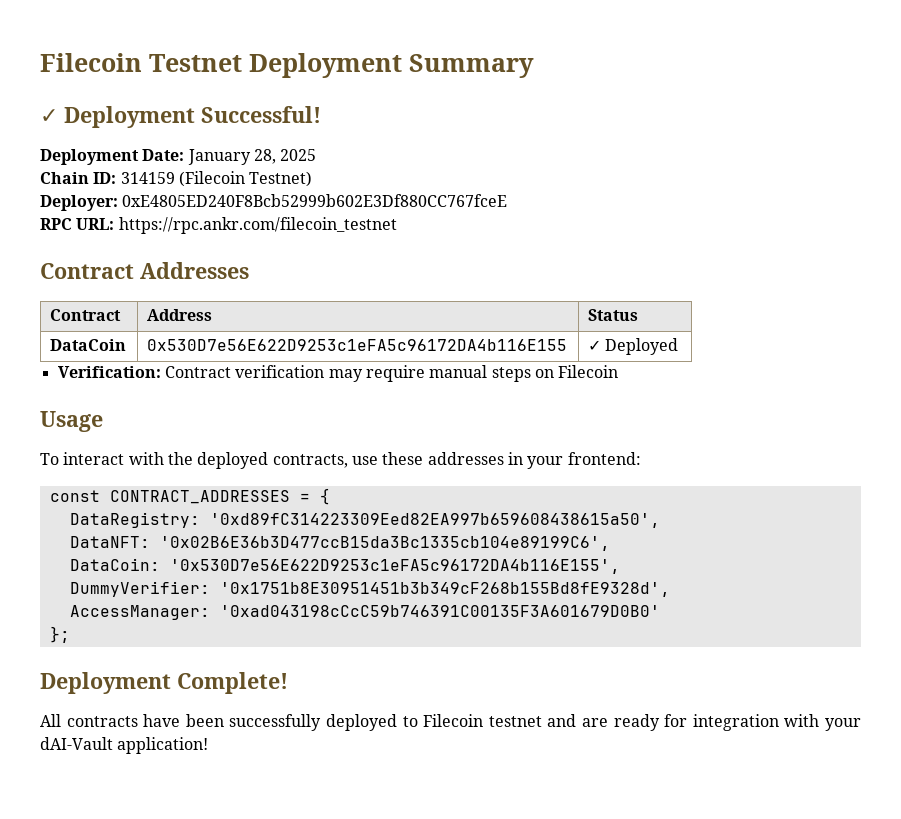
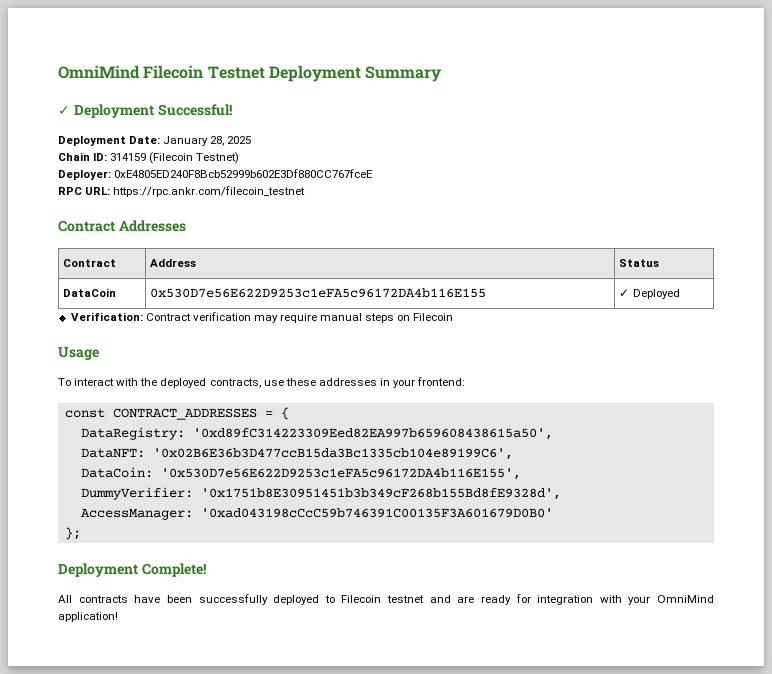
- Filecoin Testnet Deployment Summary
+ OmniMind Filecoin Testnet Deployment Summary
- All contracts have been successfully deployed to Filecoin testnet and are ready for integration with your dAI-Vault application!
+ All contracts have been successfully deployed to Filecoin testnet and are ready for integration with your OmniMind application!

